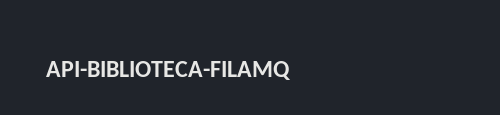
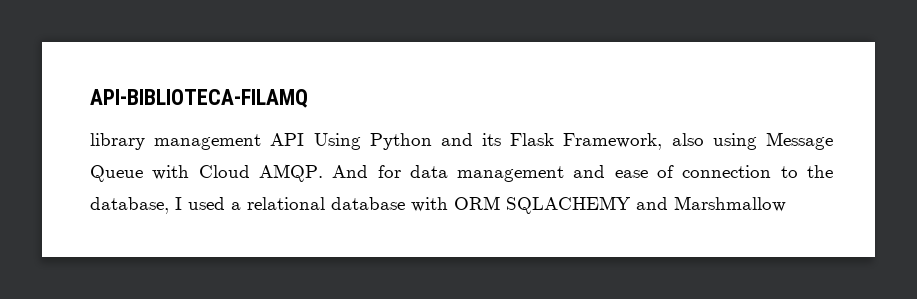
+ library management API Using Python and its Flask Framework, also using Message Queue with Cloud AMQP. And for data management and ease of connection to the database, I used a relational database with ORM SQLACHEMY and Marshmallow

